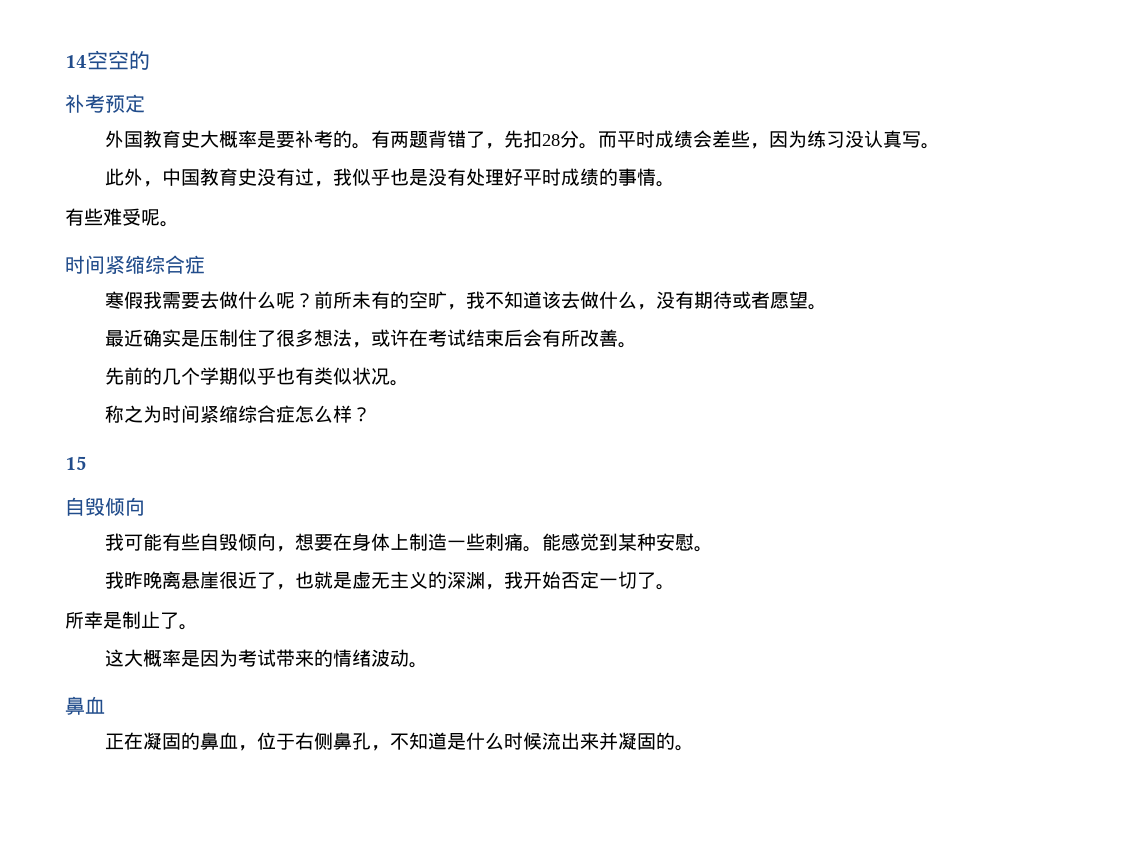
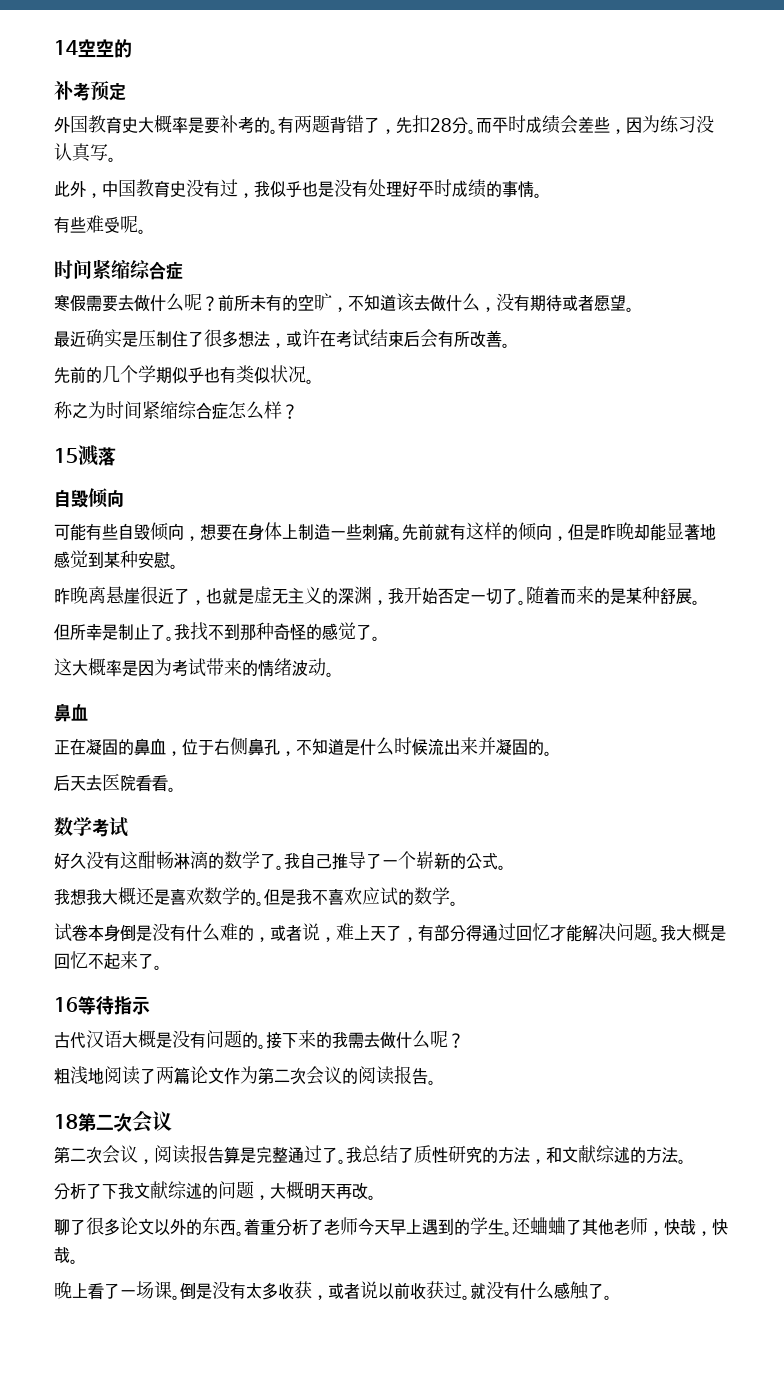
- 寒假我需要去做什么呢？
+ 寒假需要去做什么呢？
- 前所未有的空旷，我不知道该去做什么，没有期待或者愿望。
+ 前所未有的空旷，不知道该去做什么，没有期待或者愿望。
- 15
+ 15溅落
- 我可能有些自毁倾向，想要在身体上制造一些刺痛。
+ 可能有些自毁倾向，想要在身体上制造一些刺痛。
- 能感觉到某种安慰。
+ 先前就有这样的倾向，但是昨晚却能显著地感觉到某种安慰。
- 我昨晚离悬崖很近了，也就是虚无主义的深渊，我开始否定一切了。
- 所幸是制止了。
+ 昨晚离悬崖很近了，也就是虚无主义的深渊，我开始否定一切了。随着而来的是某种舒展。
+ 但所幸是制止了。我找不到那种奇怪的感觉了。
+ 后天去医院看看。
+ 数学考试
+ 好久没有这酣畅淋漓的数学了。我自己推导了一个崭新的公式。
+ 我想我大概还是喜欢数学的。但是我不喜欢应试的数学。
+ 试卷本身倒是没有什么难的，或者说，难上天了，有部分得通过回忆才能解决问题。我大概是回忆不起来了。
+ 16等待指示
+ 古代汉语大概是没有问题的。接下来的我需去做什么呢？
+ 粗浅地阅读了两篇论文作为第二次会议的阅读报告。
+ 18第二次会议
+ 第二次会议，阅读报告算是完整通过了。我总结了质性研究的方法，和文献综述的方法。
+ 分析了下我文献综述的问题，大概明天再改。
+ 聊了很多论文以外的东西。着重分析了老师今天早上遇到的学生。还蛐蛐了其他老师，快哉，快哉。
+ 晚上看了一场课。倒是没有太多收获，或者说以前收获过。就没有什么感触了。

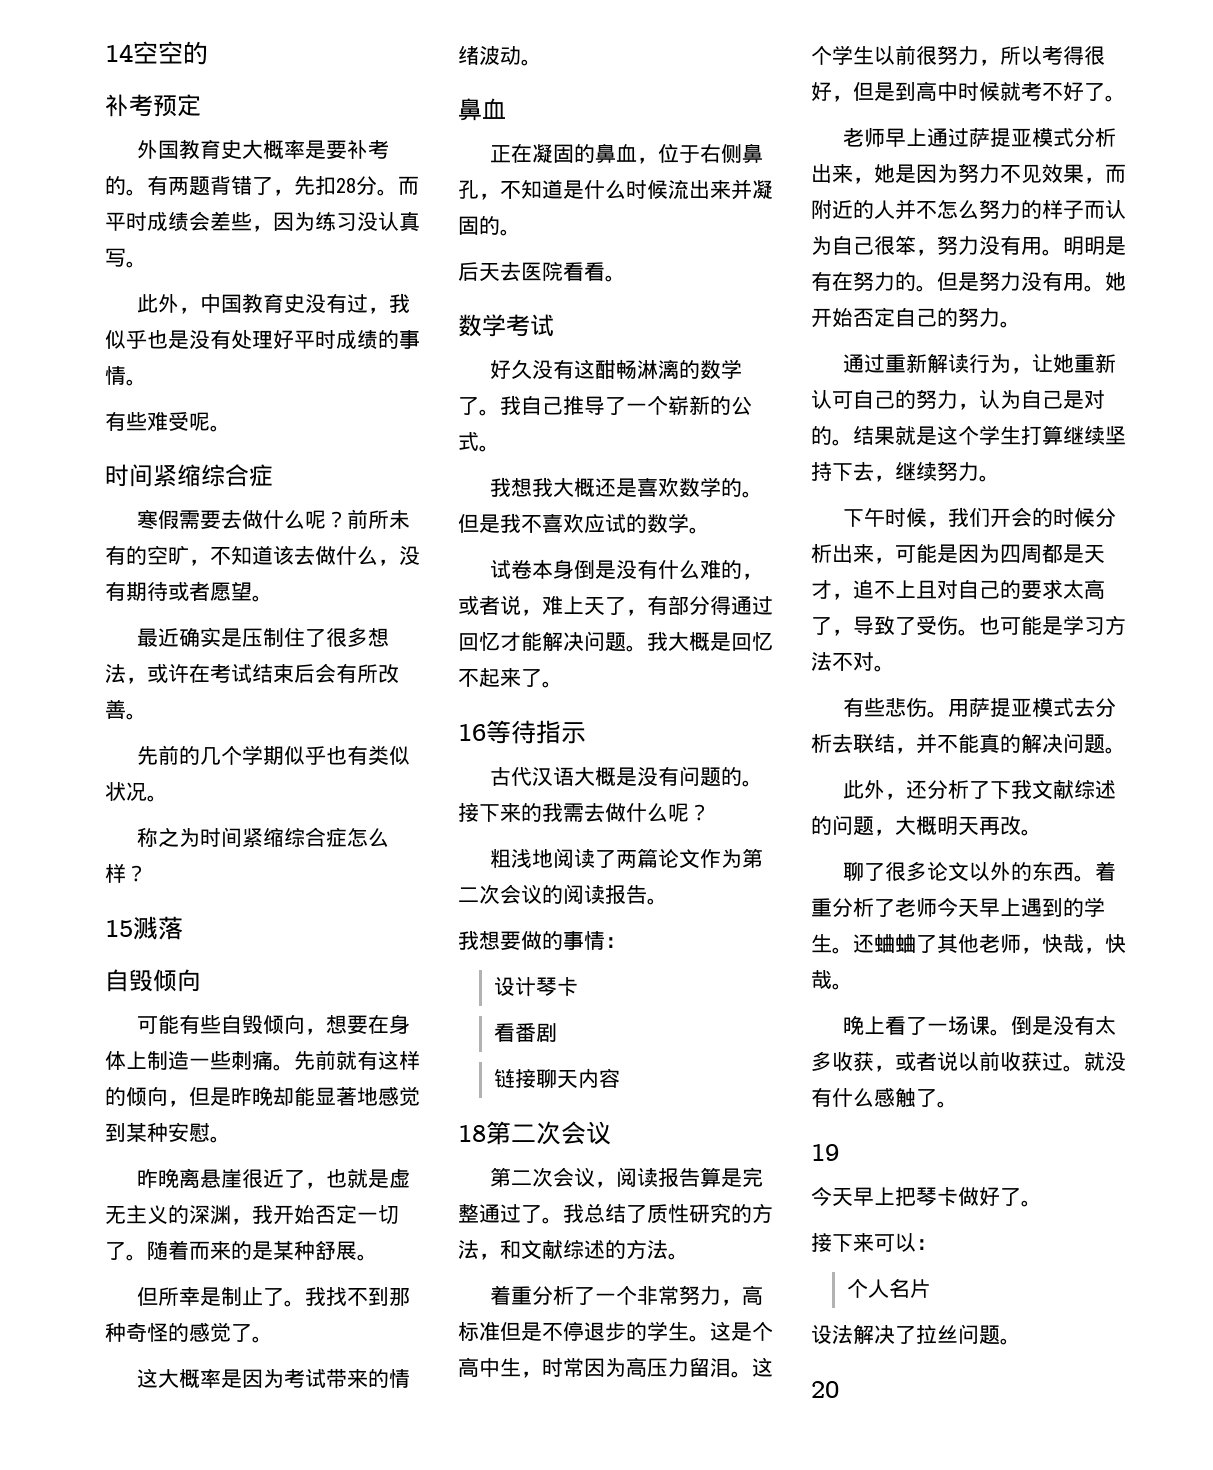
+ 我想要做的事情：
+ 设计琴卡
+ 看番剧
+ 链接聊天内容
- 分析了下我文献综述的问题，大概明天再改。
+ 着重分析了一个非常努力，高标准但是不停退步的学生。这是个高中生，时常因为高压力留泪。这个学生以前很努力，所以考得很好，但是到高中时候就考不好了。
+ 老师早上通过萨提亚模式分析出来，她是因为努力不见效果，而附近的人并不怎么努力的样子而认为自己很笨，努力没有用。明明是有在努力的。但是努力没有用。她开始否定自己的努力。
+ 通过重新解读行为，让她重新认可自己的努力，认为自己是对的。结果就是这个学生打算继续坚持下去，继续努力。
+ 下午时候，我们开会的时候分析出来，可能是因为四周都是天才，追不上且对自己的要求太高了，导致了受伤。也可能是学习方法不对。
+ 有些悲伤。用萨提亚模式去分析去联结，并不能真的解决问题。
+ 此外，还分析了下我文献综述的问题，大概明天再改。
+ 19
+ 今天早上把琴卡做好了。
+ 接下来可以：
+ 个人名片
+ 设法解决了拉丝问题。
+ 20

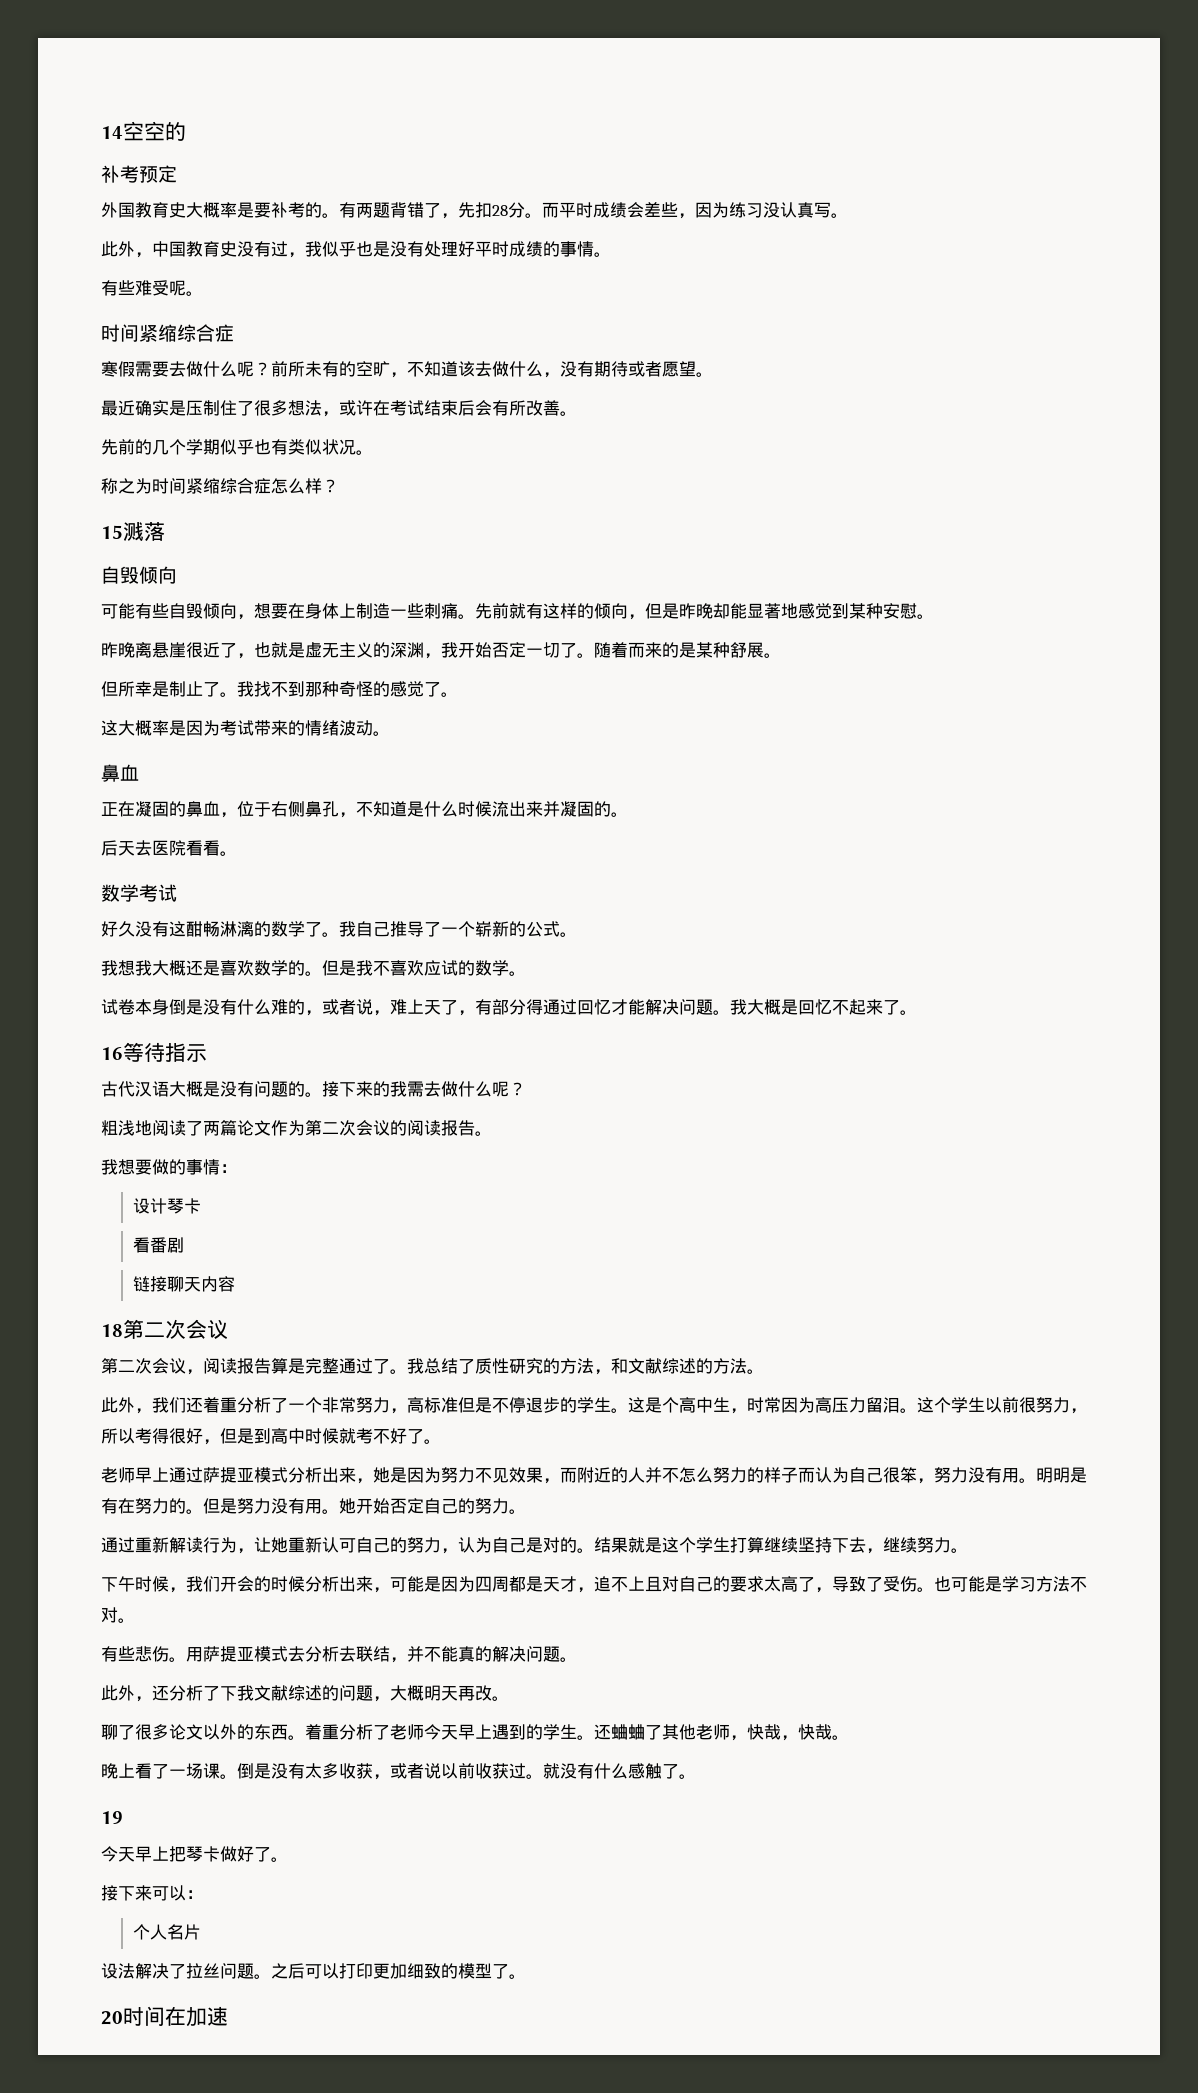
- 着重分析了一个非常努力，高标准但是不停退步的学生。
+ 此外，我们还着重分析了一个非常努力，高标准但是不停退步的学生。
+ 之后可以打印更加细致的模型了。
- 20
+ 20时间在加速

